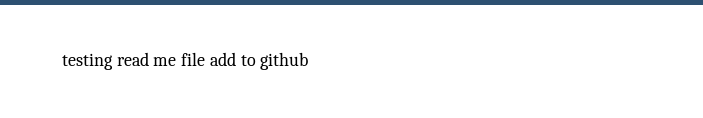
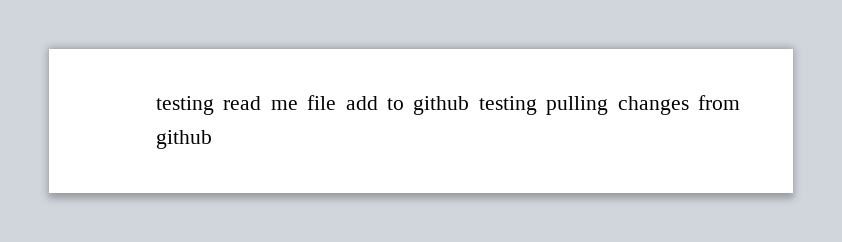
- testing read me file add to github
+ testing read me file add to github testing pulling changes from github

